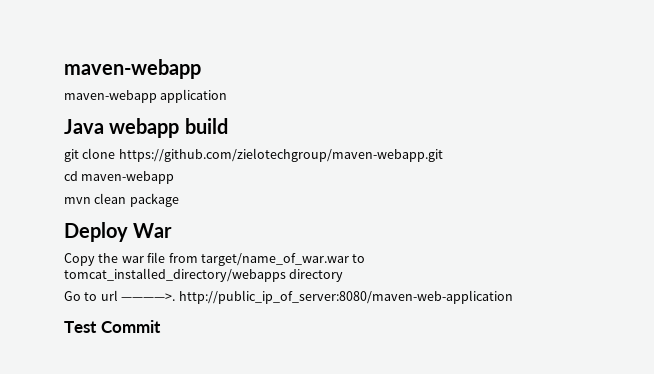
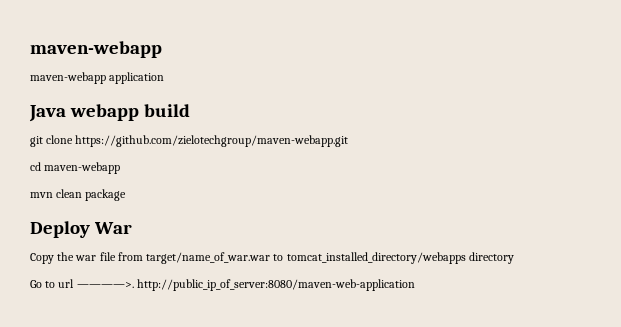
- Test Commit

